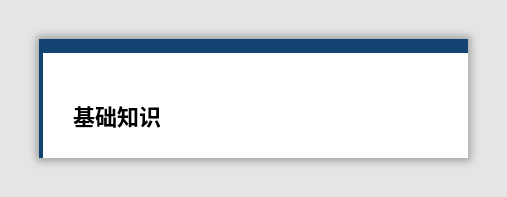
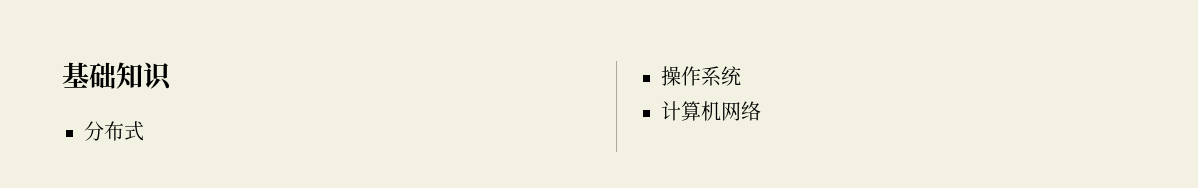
+ 分布式
+ 操作系统
+ 计算机网络

